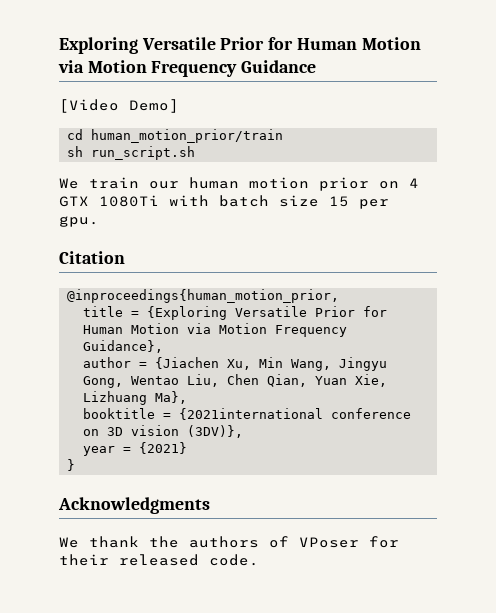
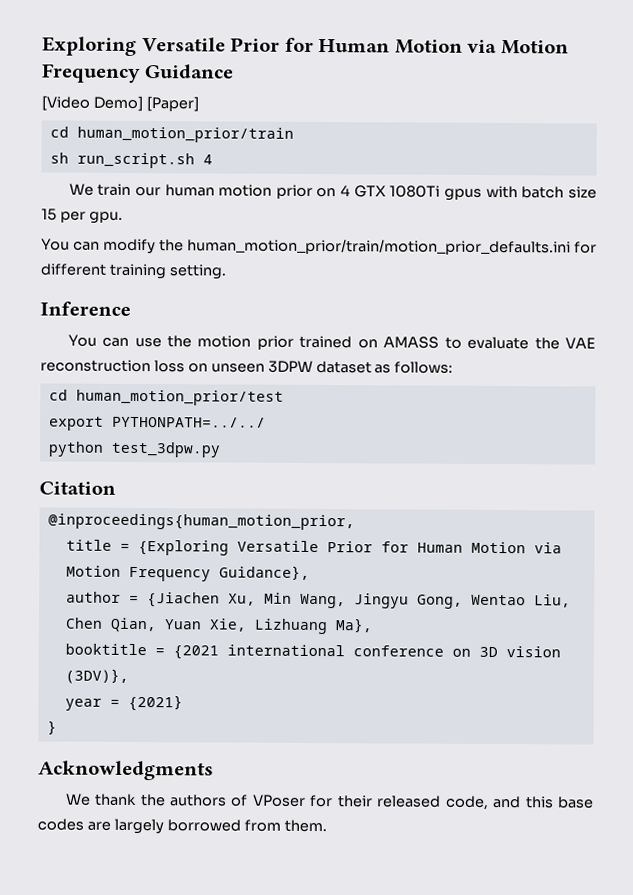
- [Video Demo]
+ [Video Demo] [Paper]
- sh run_script.sh
+ sh run_script.sh 4
- We train our human motion prior on 4 GTX 1080Ti with batch size 15 per gpu.
+ We train our human motion prior on 4 GTX 1080Ti gpus with batch size 15 per gpu.
+ You can modify the human_motion_prior/train/motion_prior_defaults.ini for different training setting.
+ Inference
+ You can use the motion prior trained on AMASS to evaluate the VAE reconstruction loss on unseen 3DPW dataset as follows:
+ cd human_motion_prior/test
+ export PYTHONPATH=../../
+ python test_3dpw.py
- booktitle = {2021international conference on 3D vision (3DV)},
+ booktitle = {2021 international conference on 3D vision (3DV)},
- We thank the authors of VPoser for their released code.
+ We thank the authors of VPoser for their released code, and this base codes are largely borrowed from them.

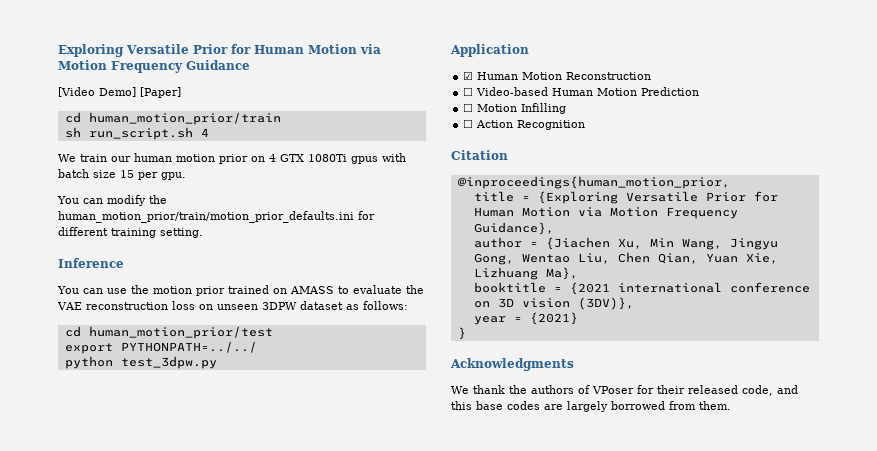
+ Application
+ ☑ Human Motion Reconstruction
+ ☐ Video-based Human Motion Prediction
+ ☐ Motion Infilling
+ ☐ Action Recognition

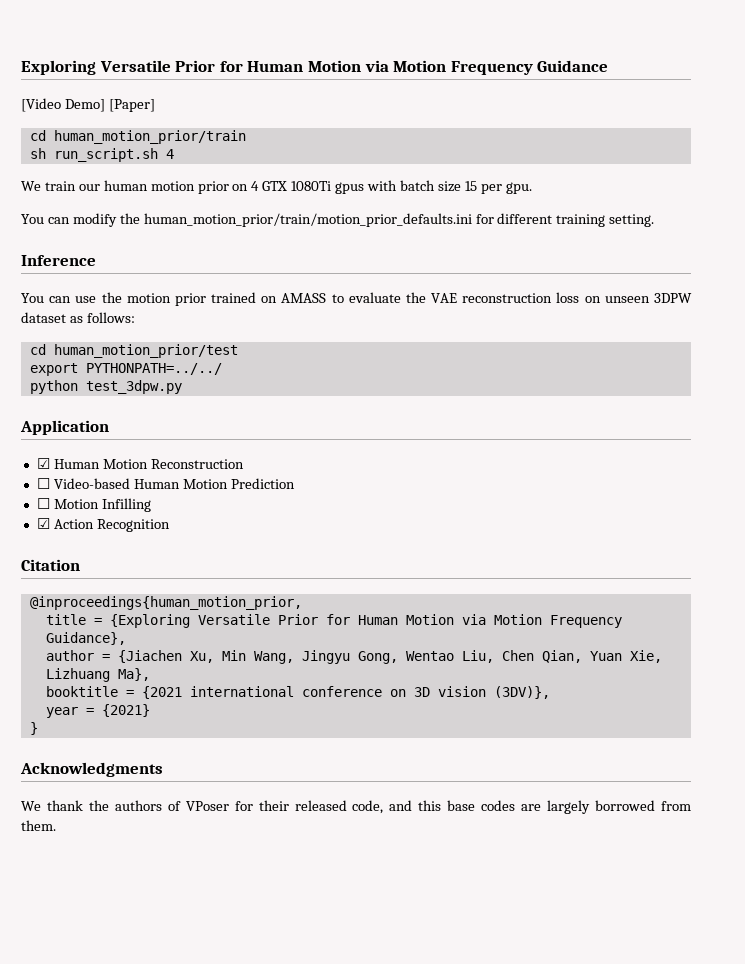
- ☐ Action Recognition
+ ☑ Action Recognition

